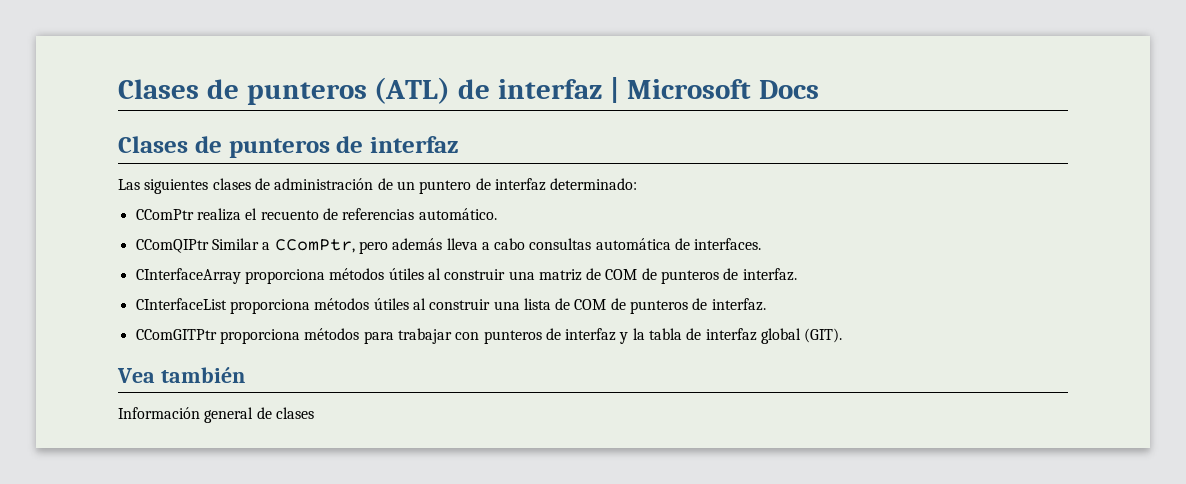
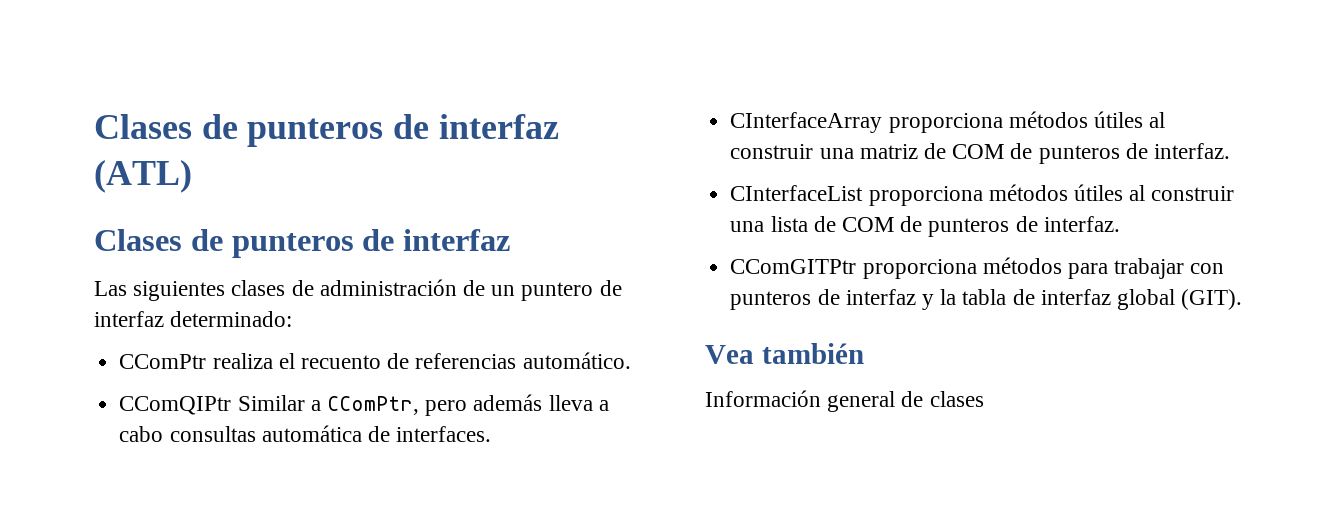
- Clases de punteros (ATL) de interfaz | Microsoft Docs
+ Clases de punteros de interfaz (ATL)

